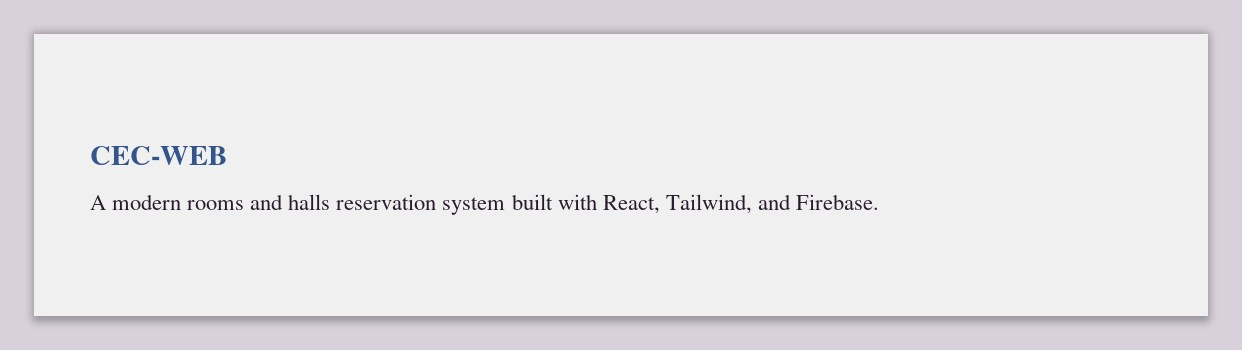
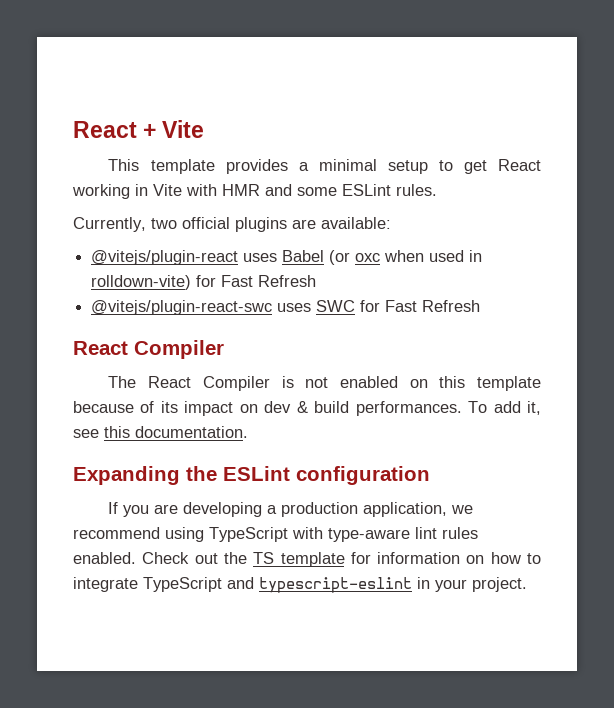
- CEC-WEB
- A modern rooms and halls reservation system built with React, Tailwind, and Firebase.
+ React + Vite
+ This template provides a minimal setup to get React working in Vite with HMR and some ESLint rules.
+ Currently, two official plugins are available:
+ @vitejs/plugin-react uses Babel (or oxc when used in rolldown-vite) for Fast Refresh
+ @vitejs/plugin-react-swc uses SWC for Fast Refresh
+ React Compiler
+ The React Compiler is not enabled on this template because of its impact on dev & build performances. To add it, see this documentation.
+ Expanding the ESLint configuration
+ If you are developing a production application, we recommend using TypeScript with type-aware lint rules enabled. Check out the TS template for information on how to integrate TypeScript and typescript-eslint in your project.

